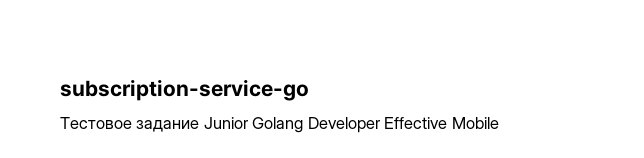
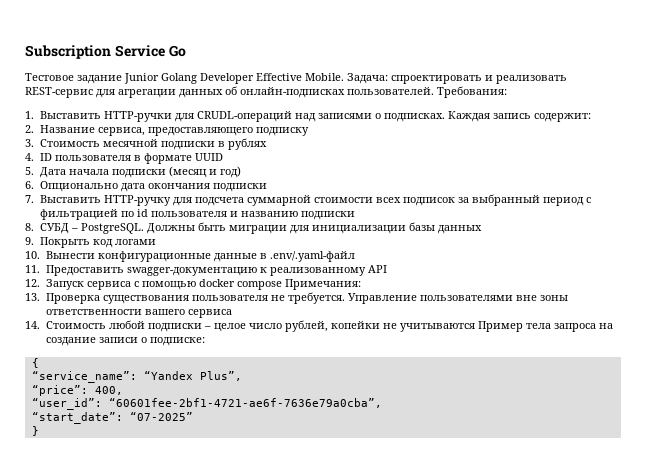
- subscription-service-go
+ Subscription Service Go
- Тестовое задание Junior Golang Developer Effective Mobile
+ Тестовое задание Junior Golang Developer Effective Mobile. Задача: спроектировать и реализовать REST-сервис для агрегации данных об онлайн-подписках пользователей. Требования:
+ 1. Выставить HTTP-ручки для CRUDL-операций над записями о подписках. Каждая запись содержит:
+ 2. Название сервиса, предоставляющего подписку
+ 3. Стоимость месячной подписки в рублях
+ 4. ID пользователя в формате UUID
+ 5. Дата начала подписки (месяц и год)
+ 6. Опционально дата окончания подписки
+ 7. Выставить HTTP-ручку для подсчета суммарной стоимости всех подписок за выбранный период с фильтрацией по id пользователя и названию подписки
+ 8. СУБД – PostgreSQL. Должны быть миграции для инициализации базы данных
+ 9. Покрыть код логами
+ 10. Вынести конфигурационные данные в .env/.yaml-файл
+ 11. Предоставить swagger-документацию к реализованному API
+ 12. Запуск сервиса с помощью docker compose Примечания:
+ 13. Проверка существования пользователя не требуется. Управление пользователями вне зоны ответственности вашего сервиса
+ 14. Стоимость любой подписки – целое число рублей, копейки не учитываются Пример тела запроса на создание записи о подписке:
+ {
+ “service_name”: “Yandex Plus”,
+ “price”: 400,
+ “user_id”: “60601fee-2bf1-4721-ae6f-7636e79a0cba”,
+ “start_date”: “07-2025”
+ }

